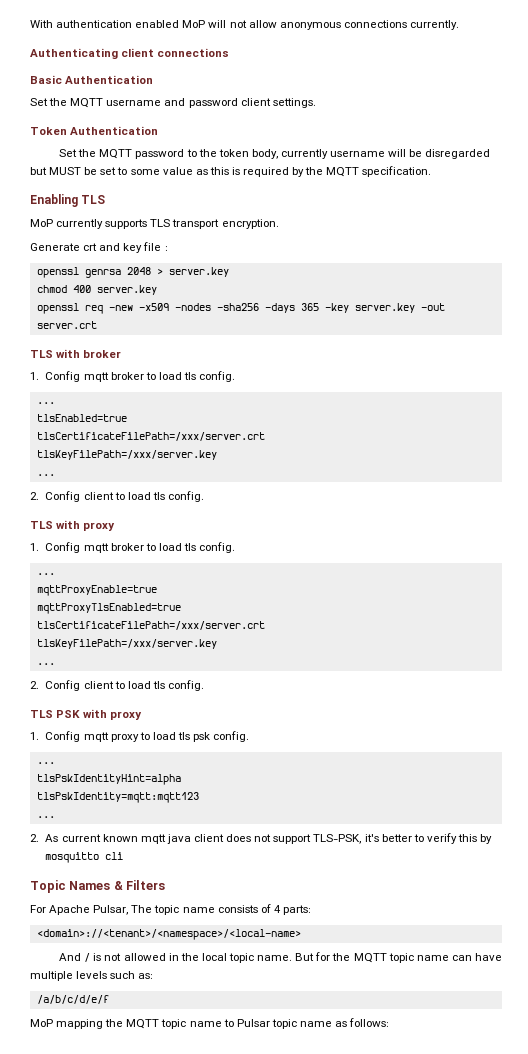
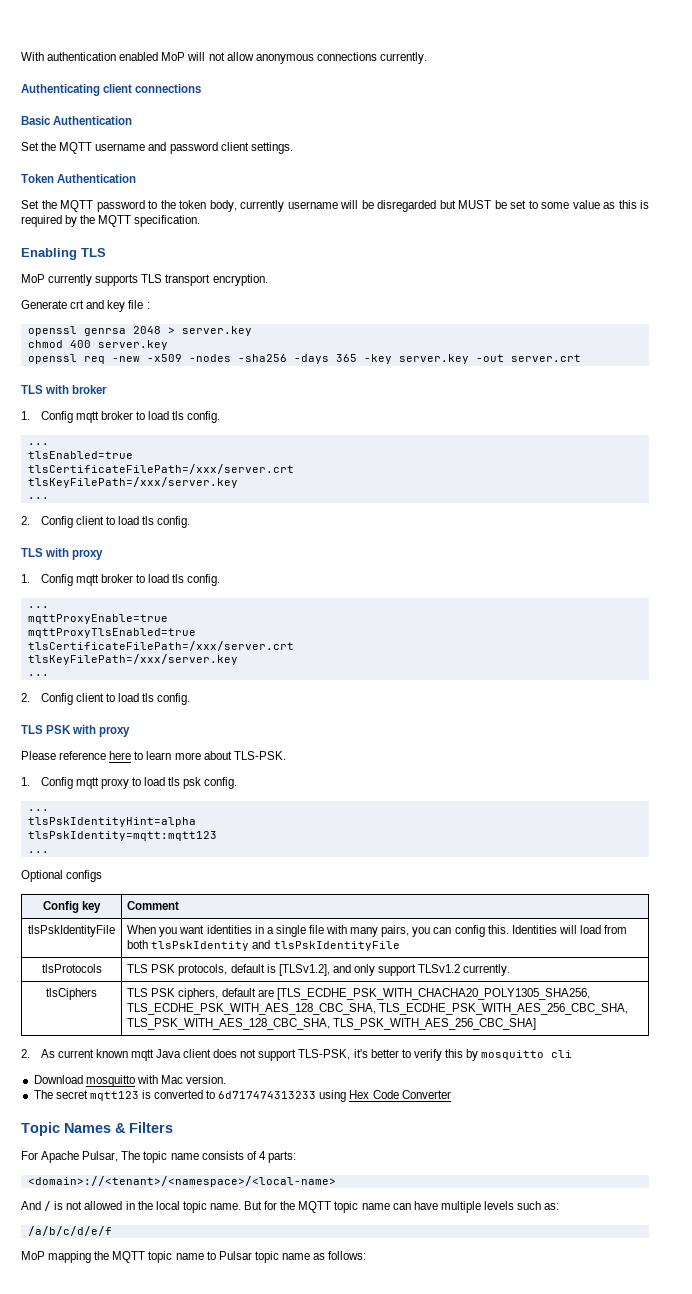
+ Please reference here to learn more about TLS-PSK.
+ Optional configs
+ Config key | Comment
+ tlsPskIdentityFile | When you want identities in a single file with many pairs, you can config this. Identities will load from both tlsPskIdentity and tlsPskIdentityFile
+ tlsProtocols | TLS PSK protocols, default is [TLSv1.2], and only support TLSv1.2 currently.
+ tlsCiphers | TLS PSK ciphers, default are [TLS_ECDHE_PSK_WITH_CHACHA20_POLY1305_SHA256, TLS_ECDHE_PSK_WITH_AES_128_CBC_SHA, TLS_ECDHE_PSK_WITH_AES_256_CBC_SHA, TLS_PSK_WITH_AES_128_CBC_SHA, TLS_PSK_WITH_AES_256_CBC_SHA]
- 2. As current known mqtt java client does not support TLS-PSK, it's better to verify this by mosquitto cli
+ 2. As current known mqtt Java client does not support TLS-PSK, it's better to verify this by mosquitto cli
+ Download mosquitto with Mac version.
+ The secret mqtt123 is converted to 6d717474313233 using Hex Code Converter

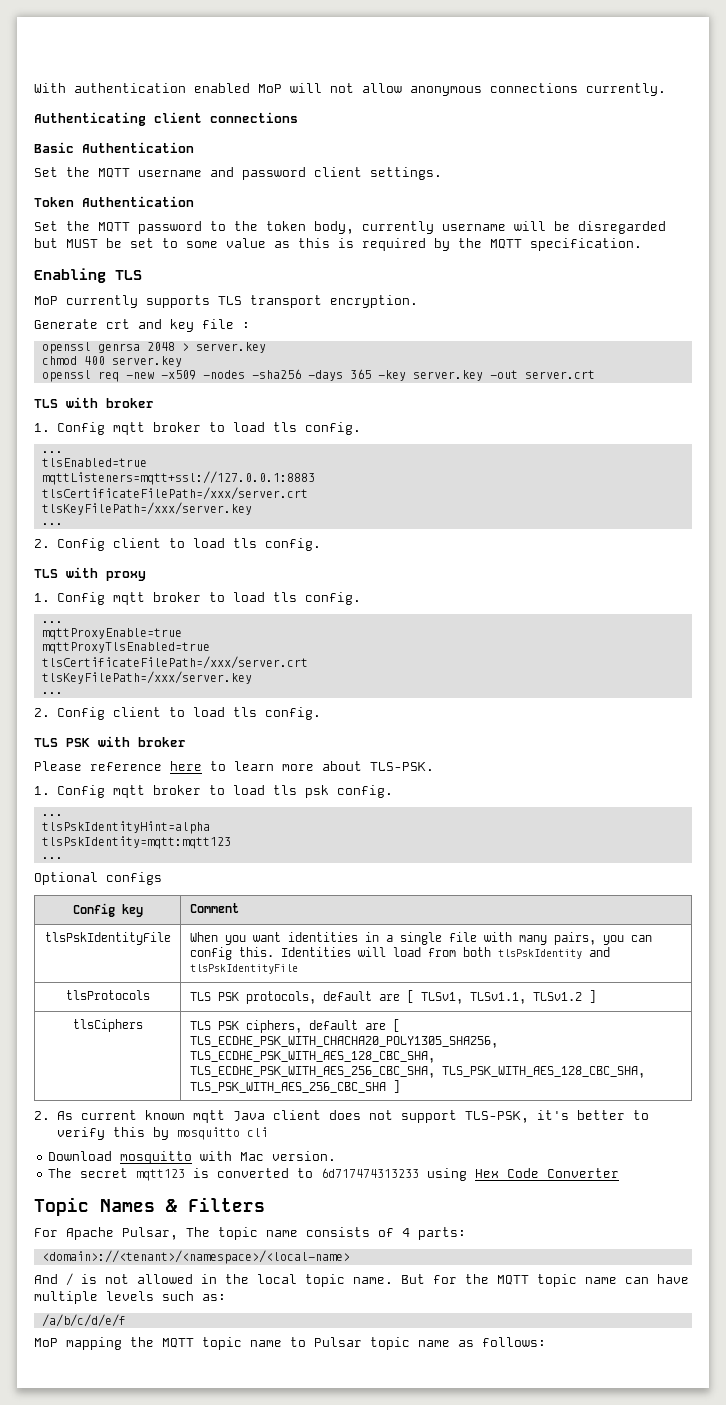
+ mqttListeners=mqtt+ssl://127.0.0.1:8883
- TLS PSK with proxy
+ TLS PSK with broker
- 1. Config mqtt proxy to load tls psk config.
+ 1. Config mqtt broker to load tls psk config.
- tlsProtocols | TLS PSK protocols, default is [TLSv1.2], and only support TLSv1.2 currently.
+ tlsProtocols | TLS PSK protocols, default are [ TLSv1, TLSv1.1, TLSv1.2 ]
- tlsCiphers | TLS PSK ciphers, default are [TLS_ECDHE_PSK_WITH_CHACHA20_POLY1305_SHA256, TLS_ECDHE_PSK_WITH_AES_128_CBC_SHA, TLS_ECDHE_PSK_WITH_AES_256_CBC_SHA, TLS_PSK_WITH_AES_128_CBC_SHA, TLS_PSK_WITH_AES_256_CBC_SHA]
+ tlsCiphers | TLS PSK ciphers, default are [ TLS_ECDHE_PSK_WITH_CHACHA20_POLY1305_SHA256, TLS_ECDHE_PSK_WITH_AES_128_CBC_SHA, TLS_ECDHE_PSK_WITH_AES_256_CBC_SHA, TLS_PSK_WITH_AES_128_CBC_SHA, TLS_PSK_WITH_AES_256_CBC_SHA ]

